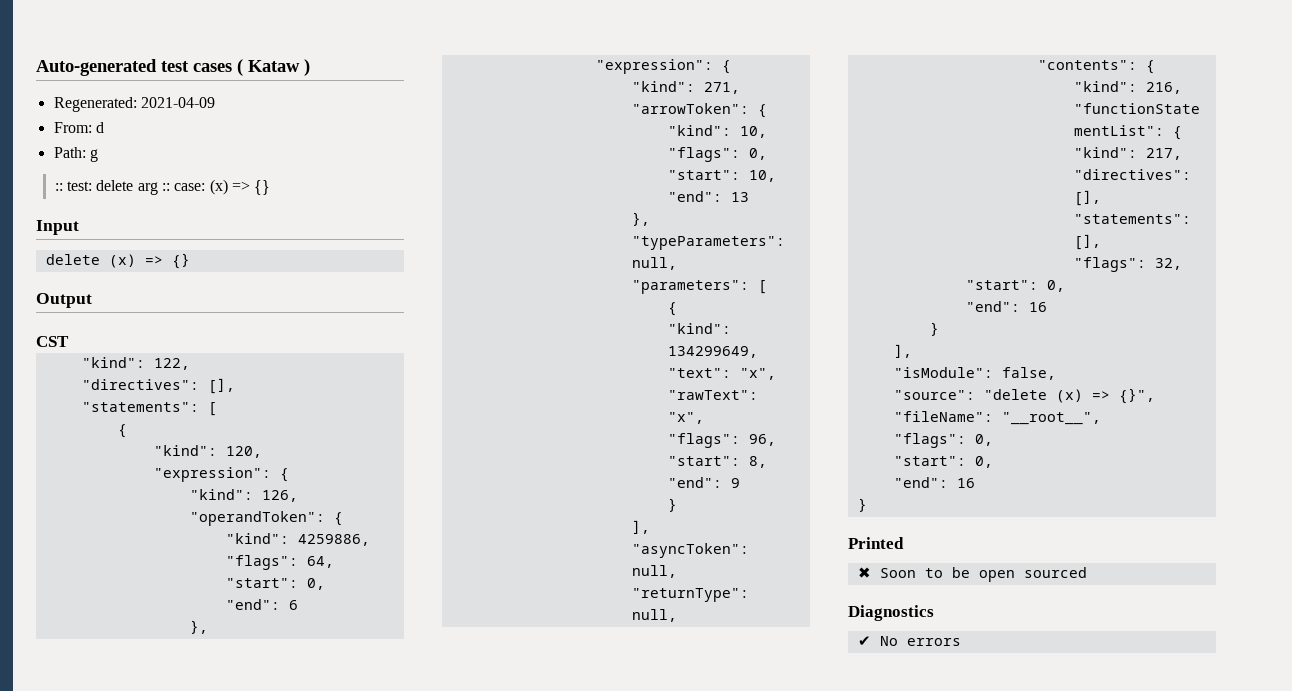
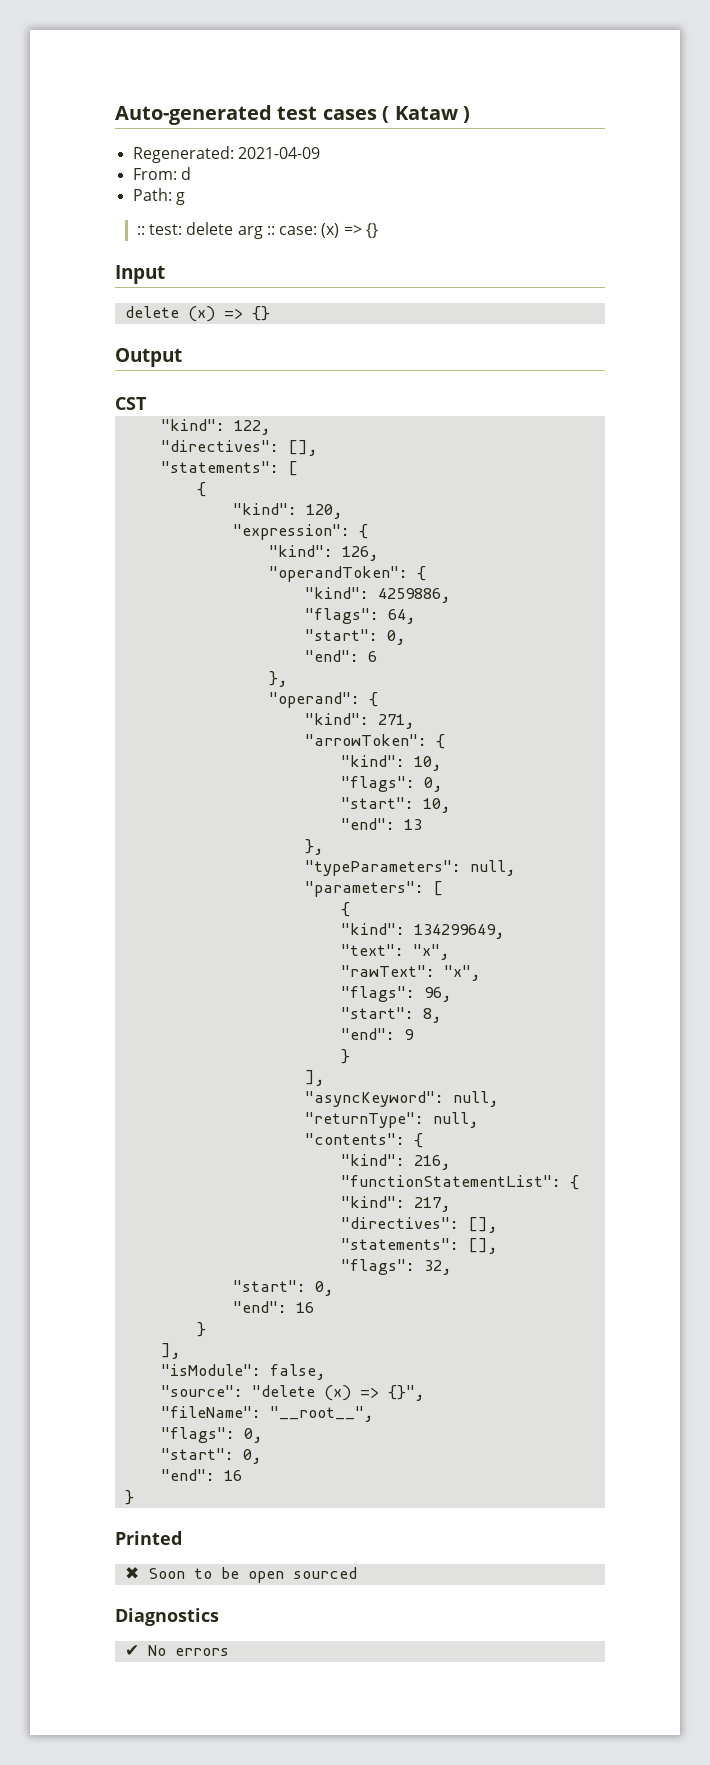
  "end": 6
  },
- "expression": {
+ "operand": {
- "asyncToken": null,
+ "asyncKeyword": null,

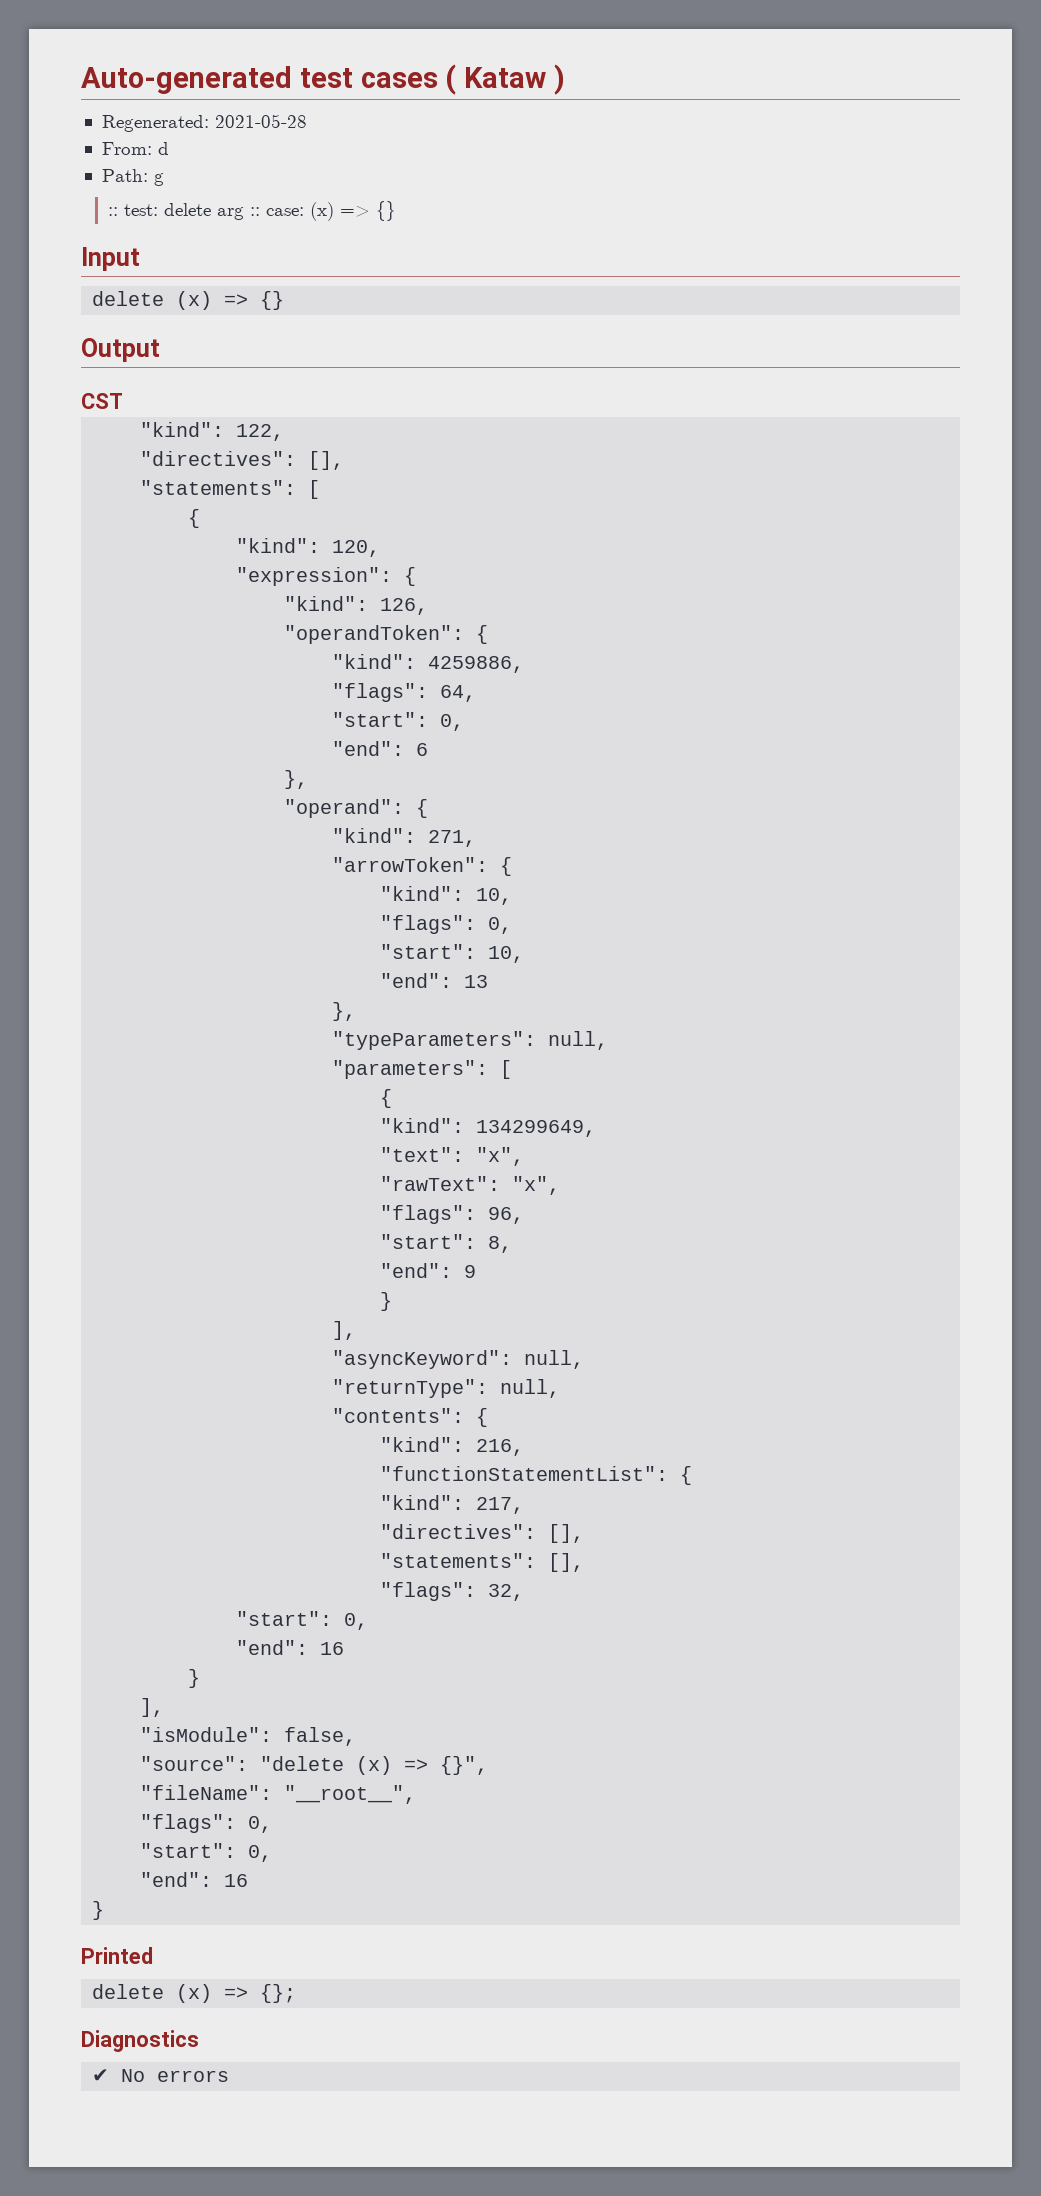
- Regenerated: 2021-04-09
+ Regenerated: 2021-05-28
- ✖ Soon to be open sourced
+ delete (x) => {};

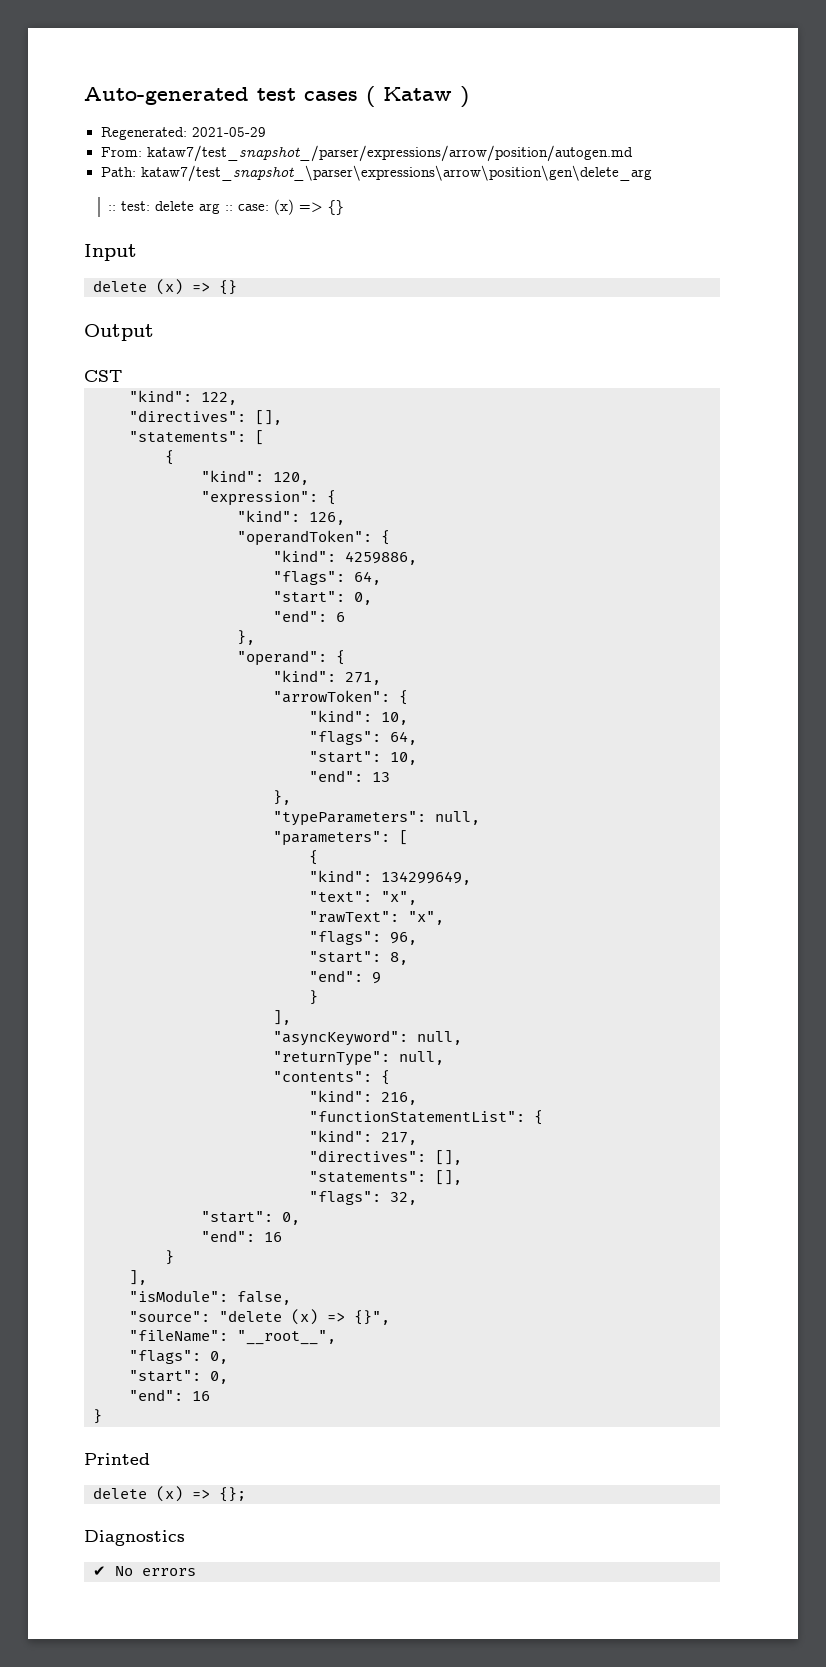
- Regenerated: 2021-05-28
+ Regenerated: 2021-05-29
- From: d
+ From: kataw7/test_snapshot_/parser/expressions/arrow/position/autogen.md
- Path: g
+ Path: kataw7/test_snapshot_\parser\expressions\arrow\position\gen\delete_arg
  "kind": 10,
- "flags": 0,
+ "flags": 64,

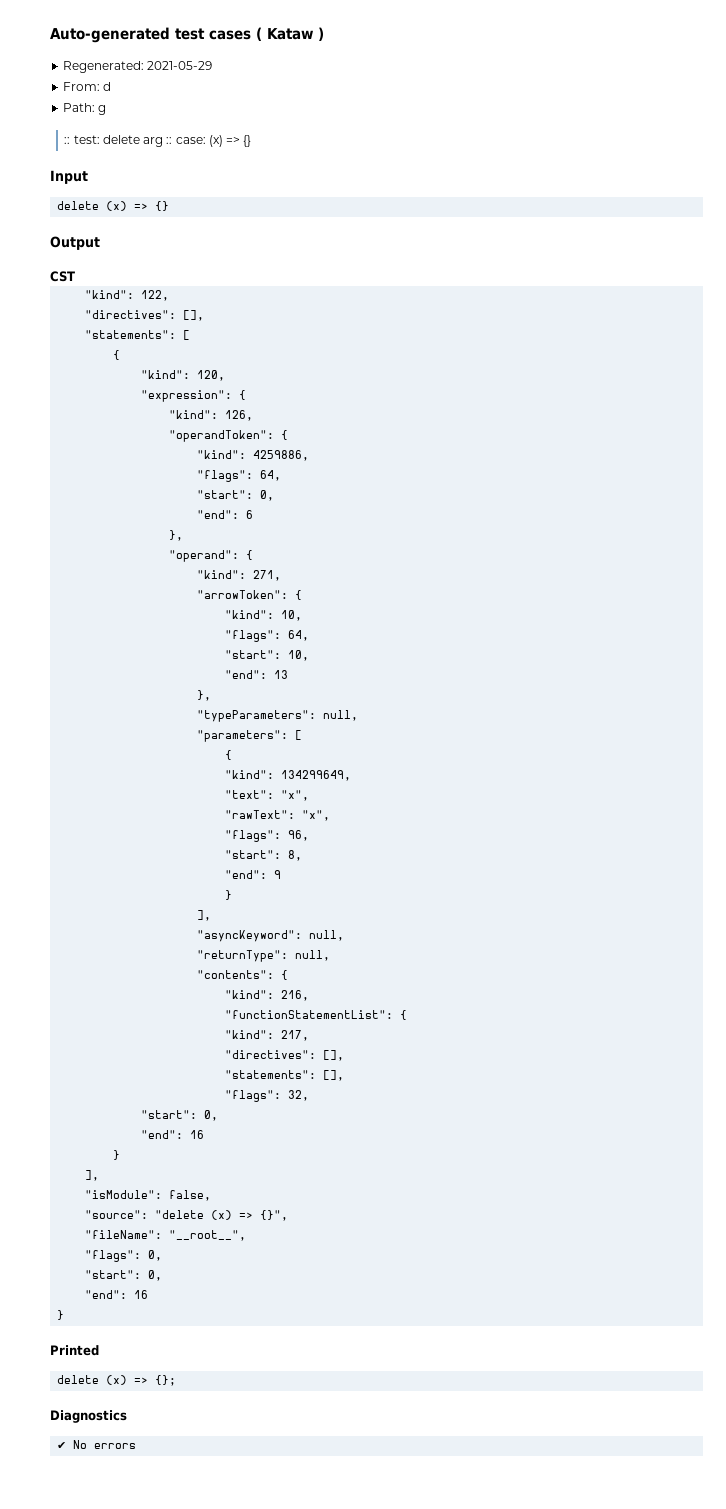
- From: kataw7/test_snapshot_/parser/expressions/arrow/position/autogen.md
+ From: d
- Path: kataw7/test_snapshot_\parser\expressions\arrow\position\gen\delete_arg
+ Path: g

